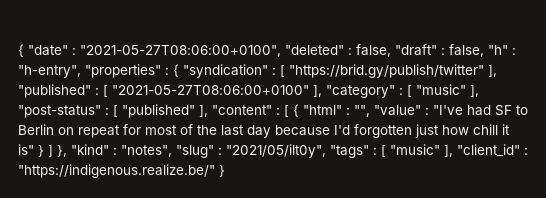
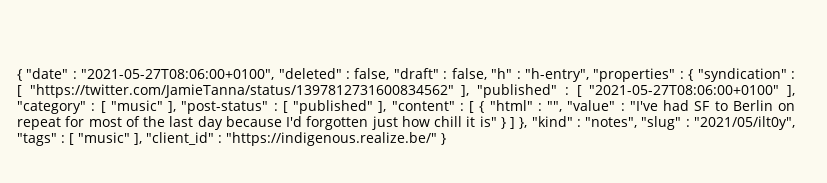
- [ "https://brid.gy/publish/twitter" ], "published" :
+ [ "https://twitter.com/JamieTanna/status/1397812731600834562" ], "published" :

